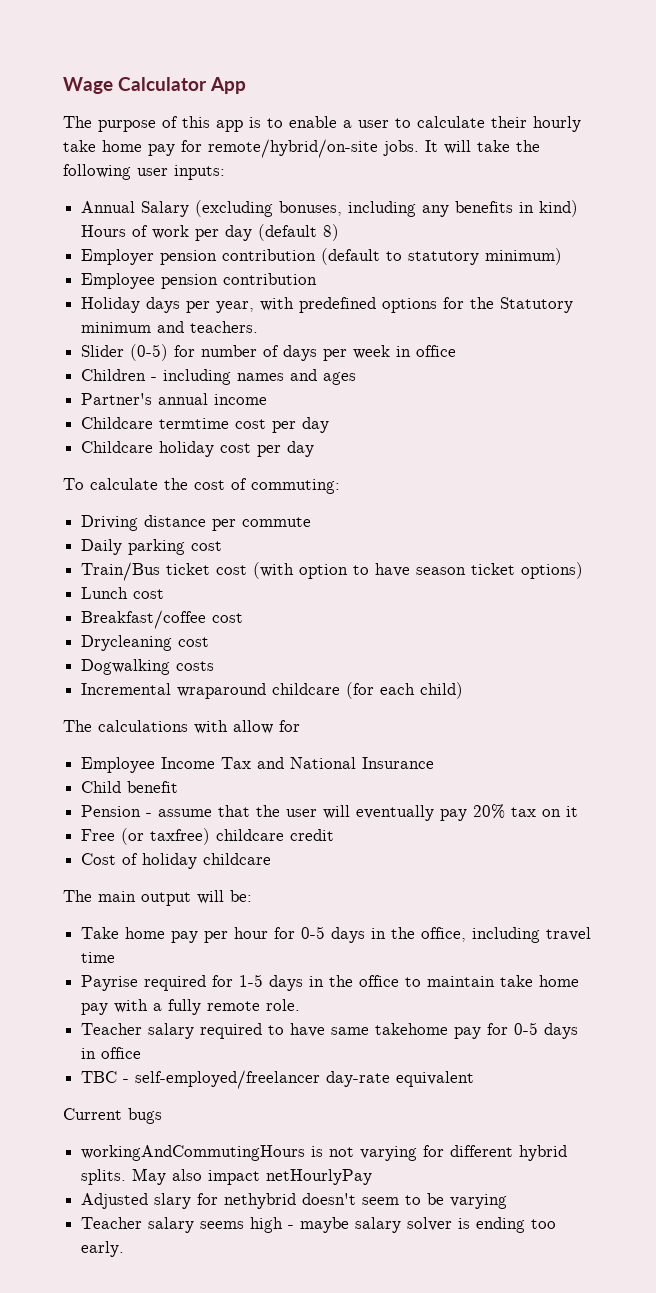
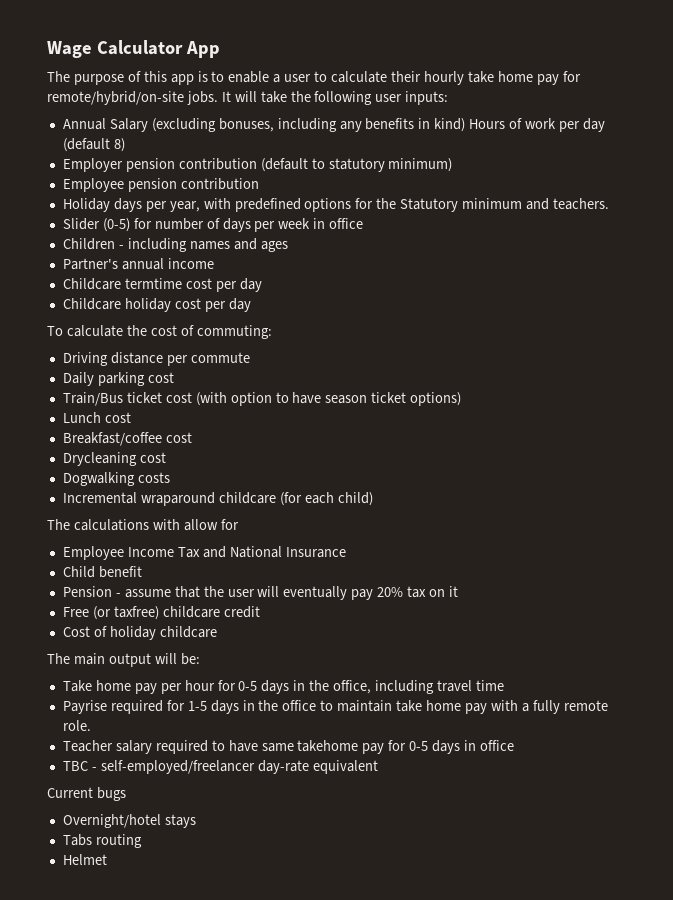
- workingAndCommutingHours is not varying for different hybrid splits. May also impact netHourlyPay
- Adjusted slary for nethybrid doesn't seem to be varying
- Teacher salary seems high - maybe salary solver is ending too early.
+ Overnight/hotel stays
+ Tabs routing
+ Helmet

